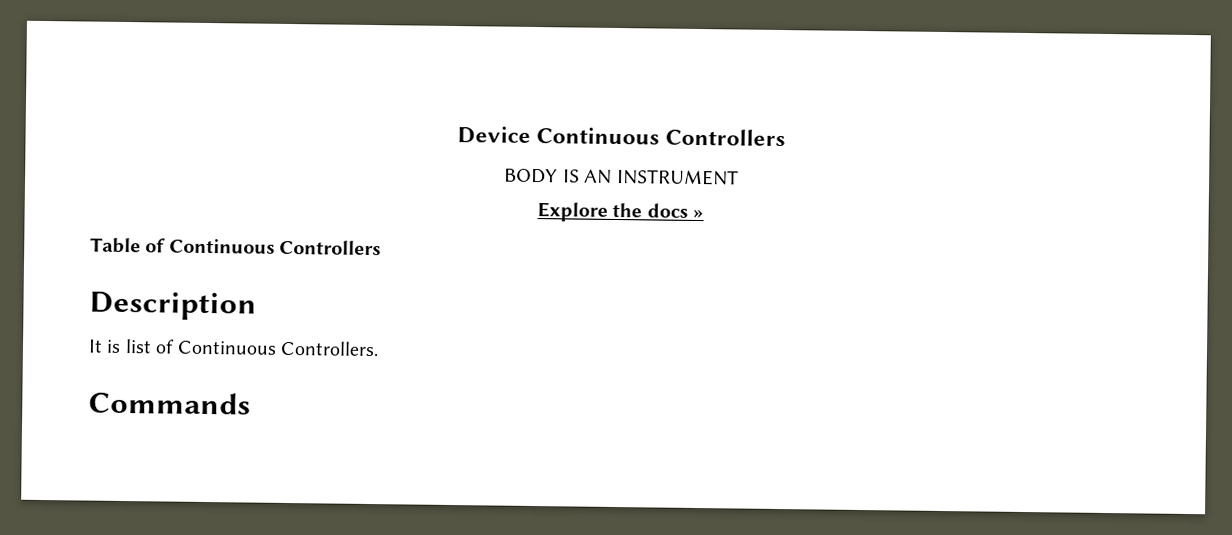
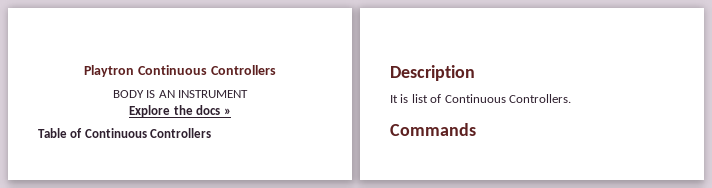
- Device Continuous Controllers
+ Playtron Continuous Controllers

